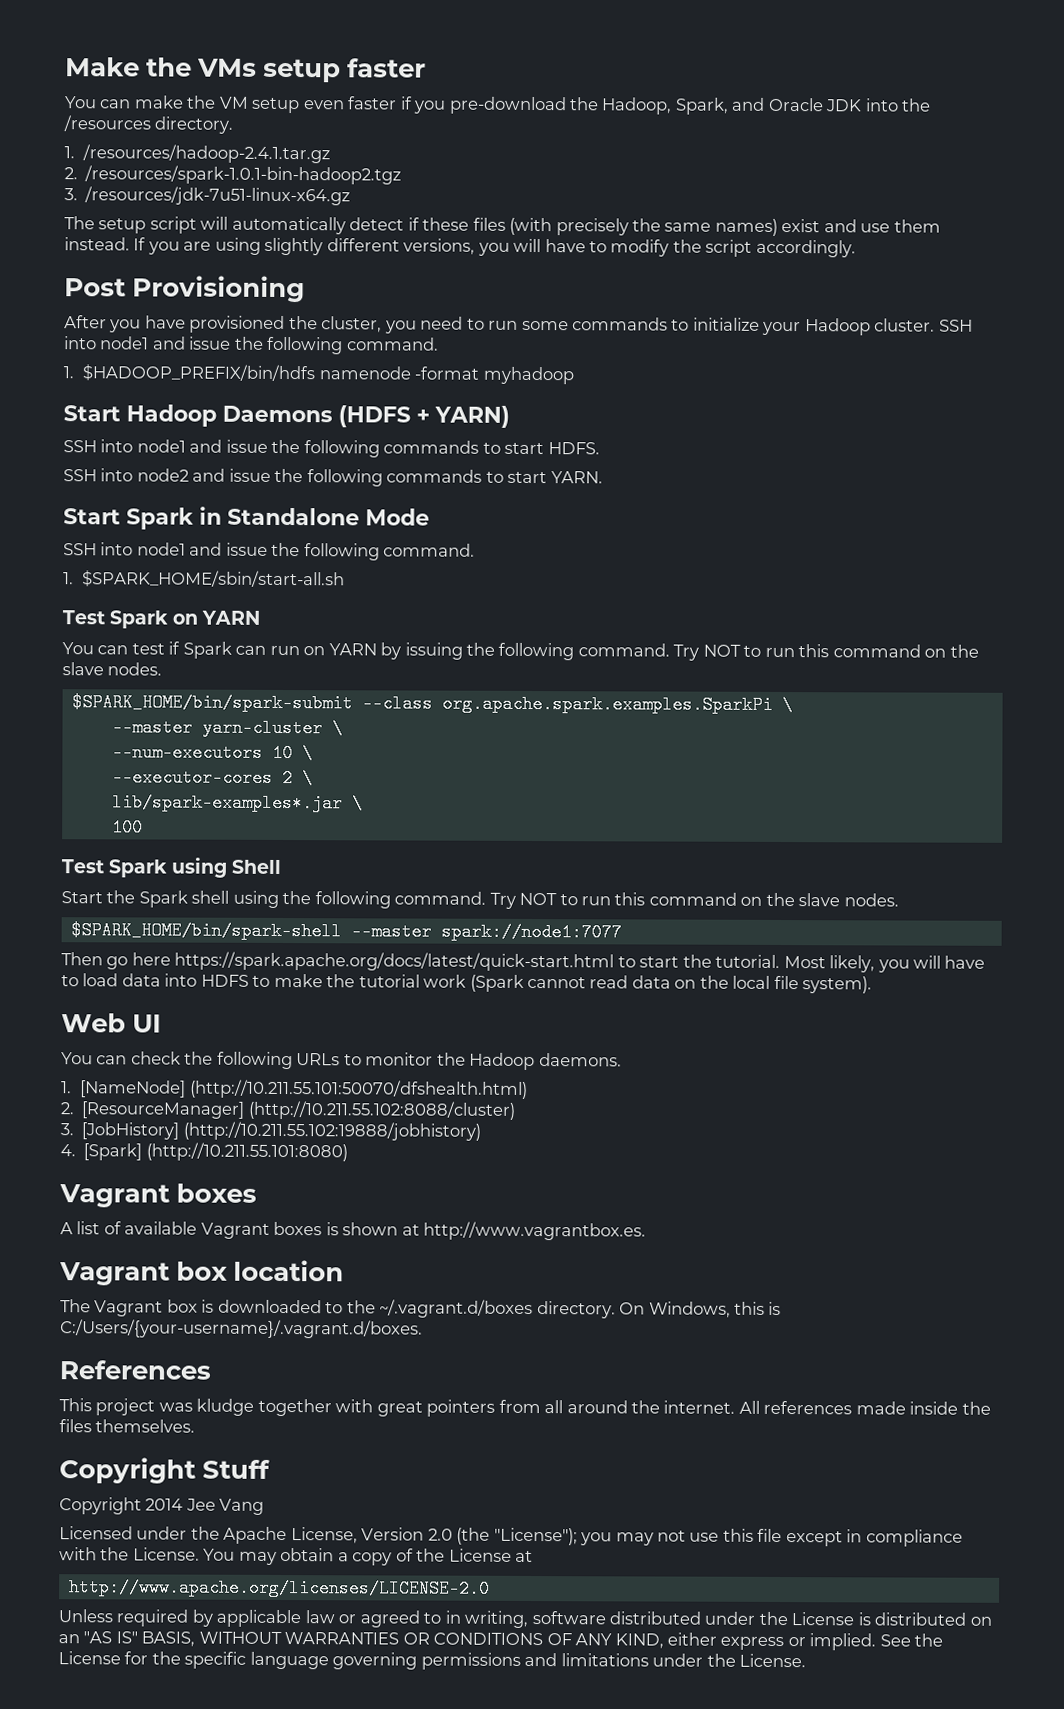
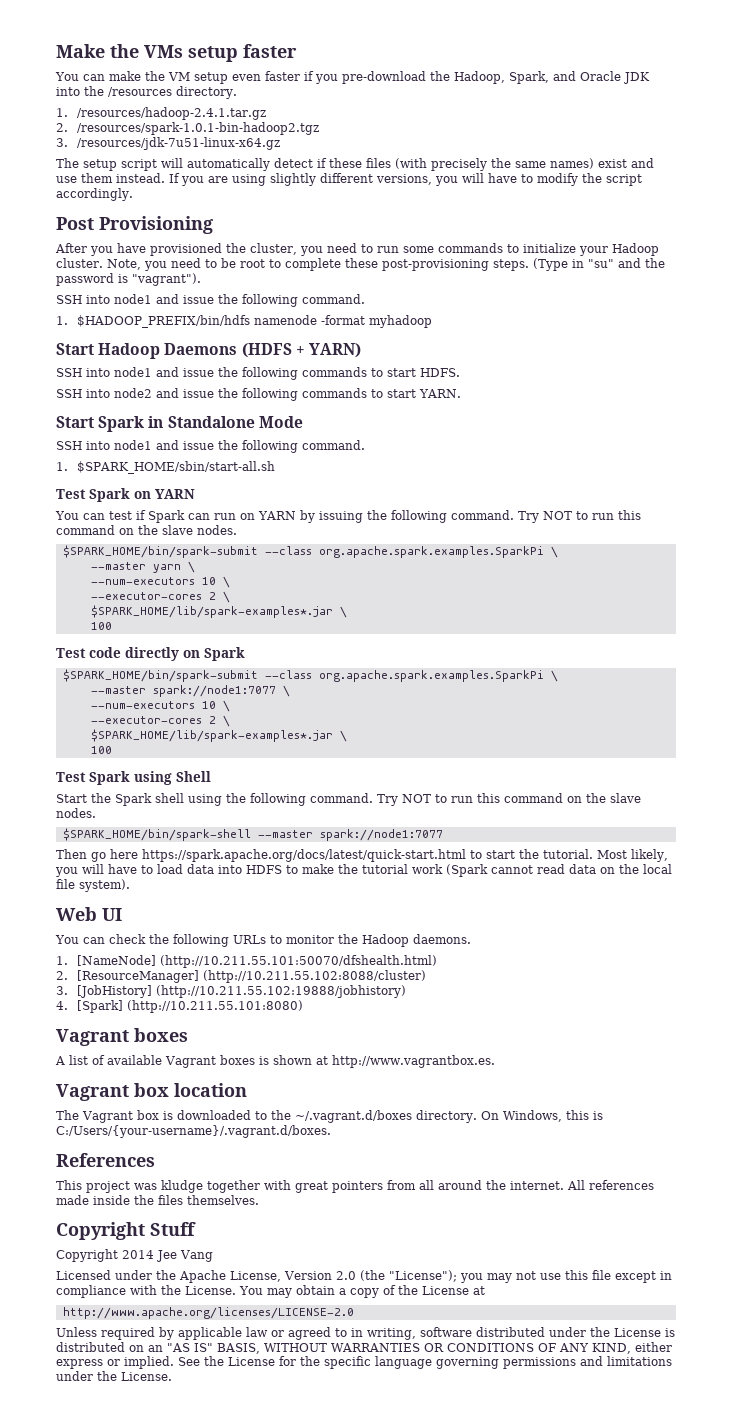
- After you have provisioned the cluster, you need to run some commands to initialize your Hadoop cluster. SSH into node1 and issue the following command.
+ After you have provisioned the cluster, you need to run some commands to initialize your Hadoop cluster. Note, you need to be root to complete these post-provisioning steps. (Type in "su" and the password is "vagrant").
+ SSH into node1 and issue the following command.
- --master yarn-cluster \
+ --master yarn \
  --num-executors 10 \
  --executor-cores 2 \
- lib/spark-examples*.jar \
+ $SPARK_HOME/lib/spark-examples*.jar \
+ 100
+ Test code directly on Spark
+ $SPARK_HOME/bin/spark-submit --class org.apache.spark.examples.SparkPi \
+ --master spark://node1:7077 \
+ --num-executors 10 \
+ --executor-cores 2 \
+ $SPARK_HOME/lib/spark-examples*.jar \

